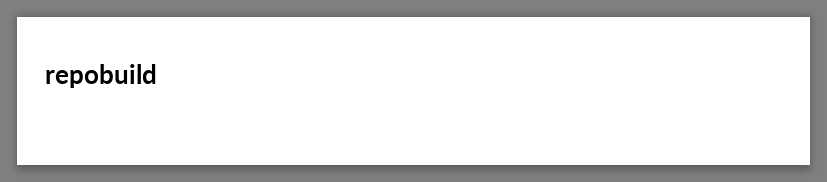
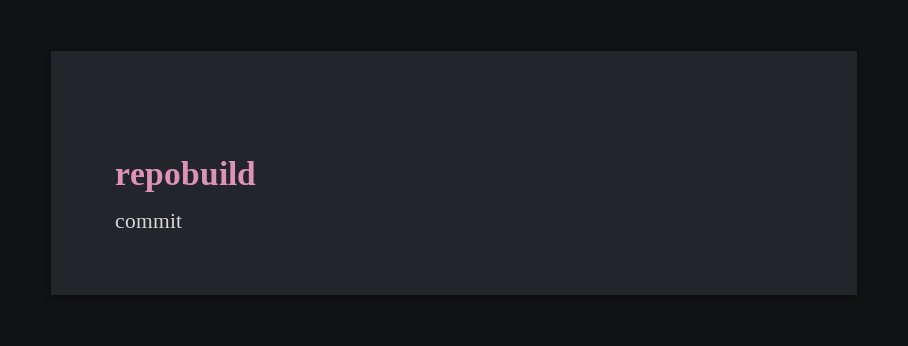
+ commit

